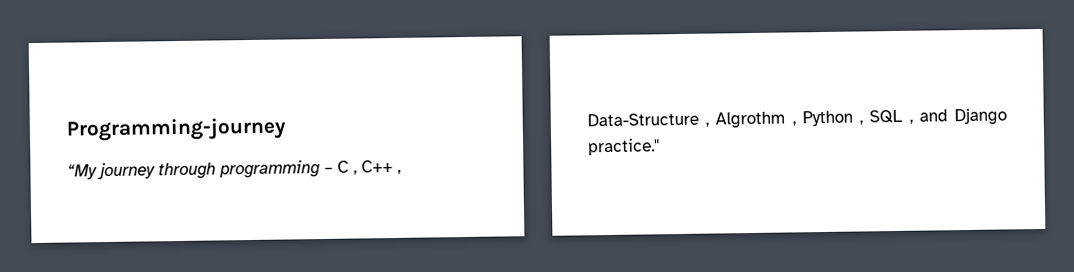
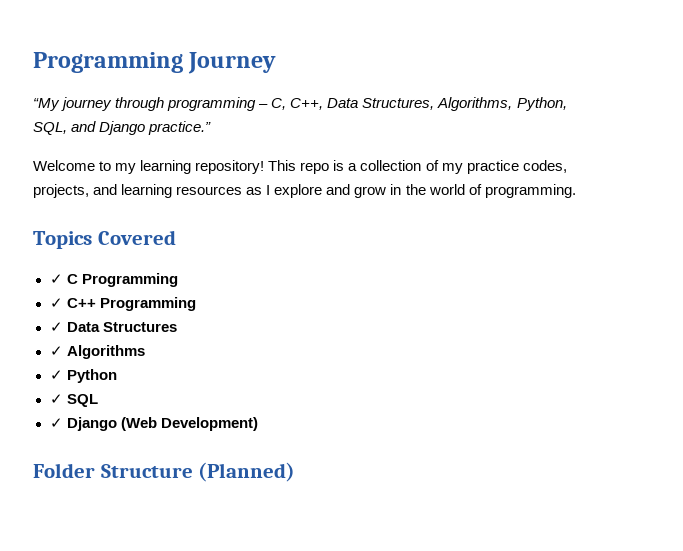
- Programming-journey
+ Programming Journey
- “My journey through programming – C , C++ , Data-Structure , Algrothm , Python , SQL , and Django practice."
+ “My journey through programming – C, C++, Data Structures, Algorithms, Python, SQL, and Django practice.”
+ Welcome to my learning repository! This repo is a collection of my practice codes, projects, and learning resources as I explore and grow in the world of programming.
+ Topics Covered
+ ✓ C Programming
+ ✓ C++ Programming
+ ✓ Data Structures
+ ✓ Algorithms
+ ✓ Python
+ ✓ SQL
+ ✓ Django (Web Development)
+ Folder Structure (Planned)

